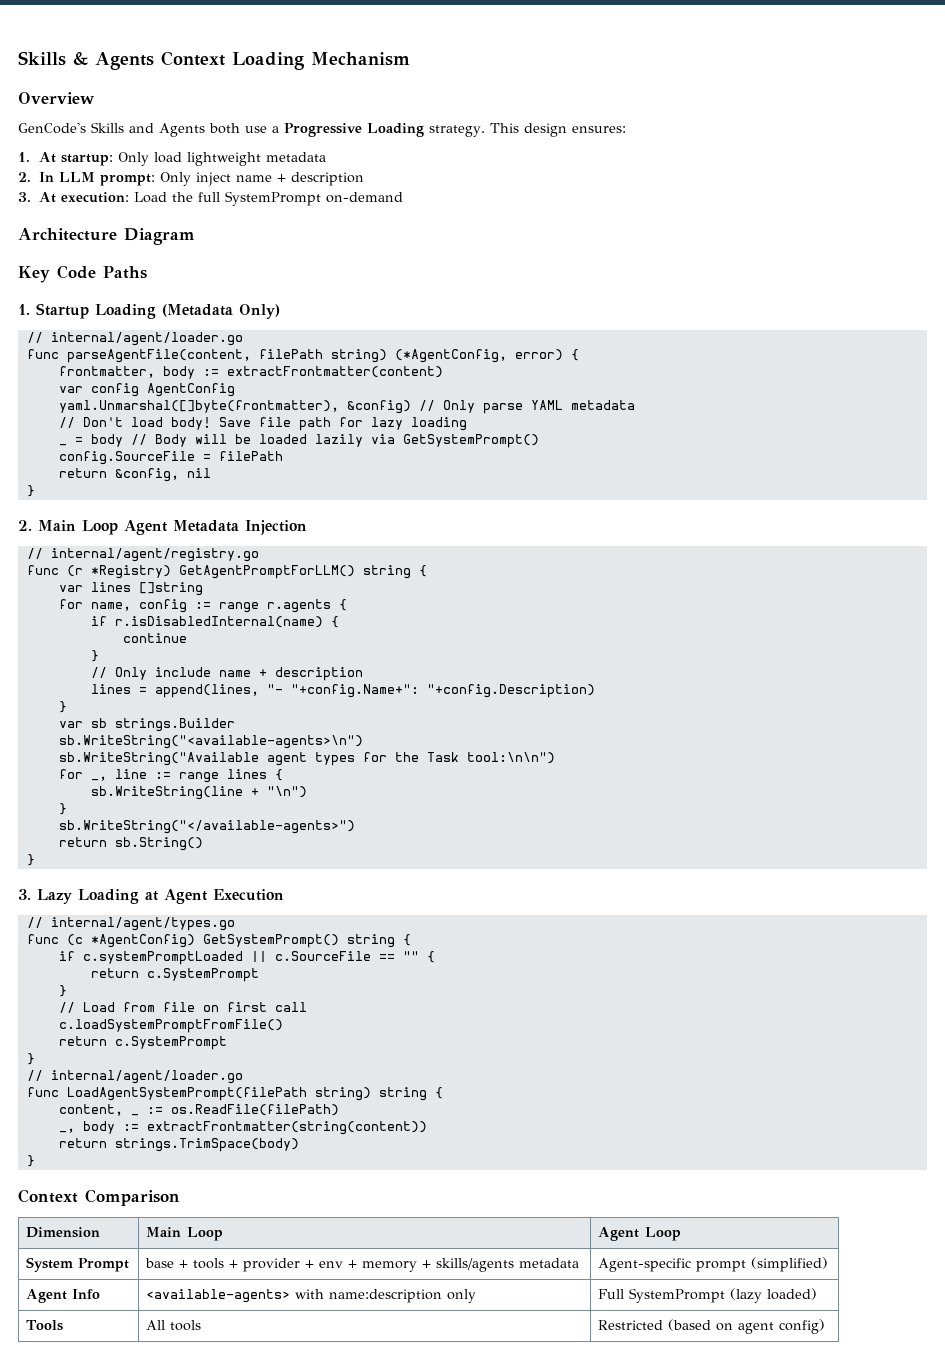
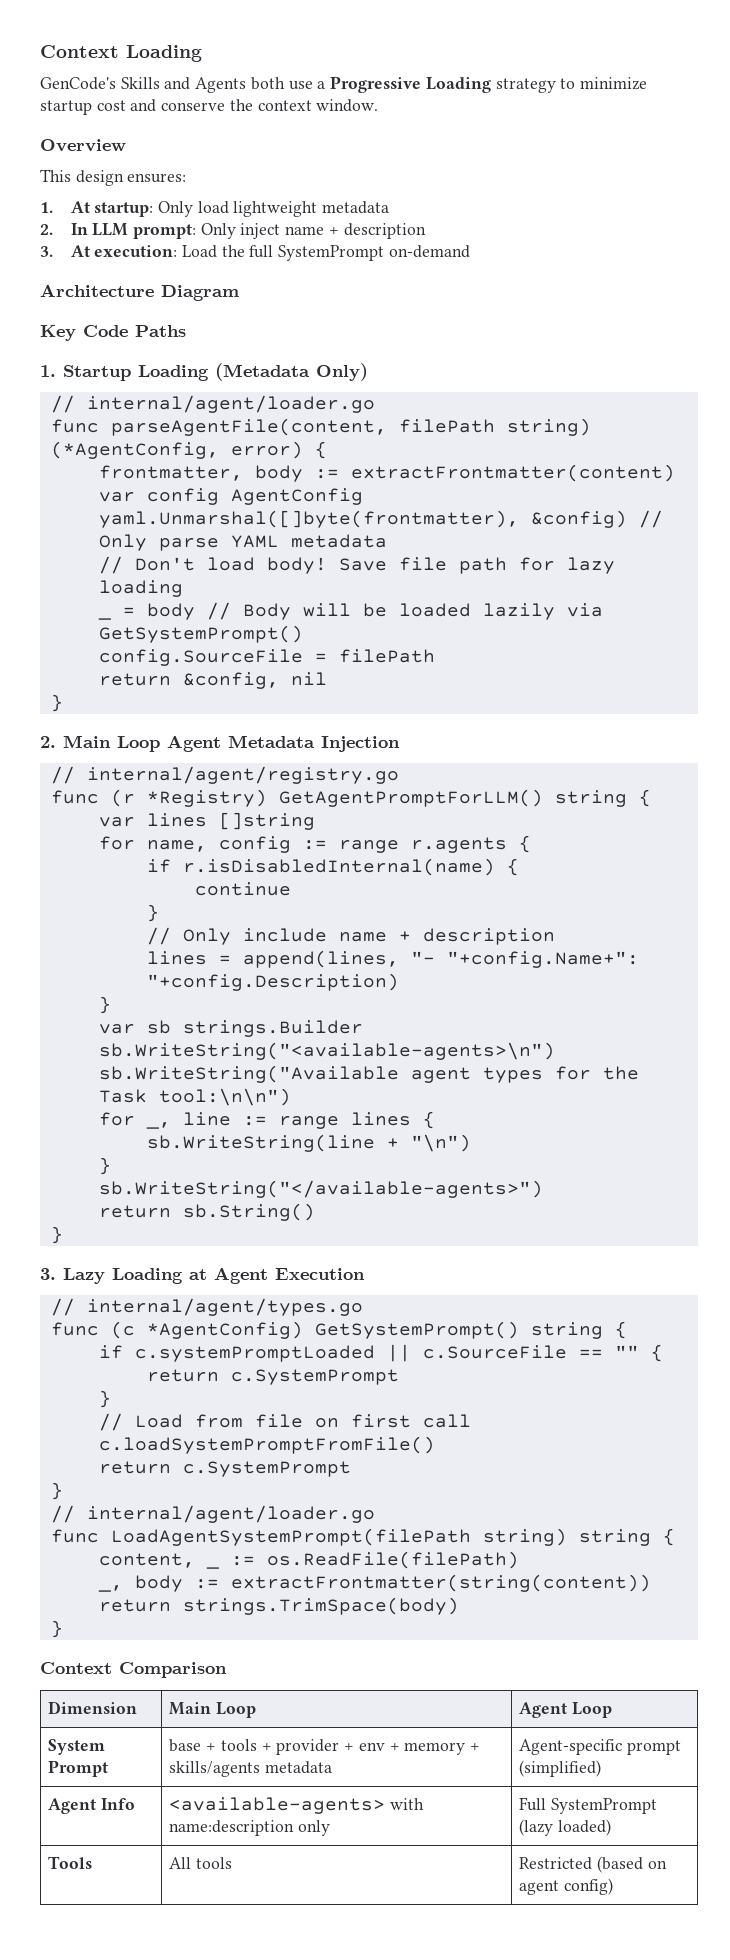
- Skills & Agents Context Loading Mechanism
- Overview
+ Context Loading
- GenCode's Skills and Agents both use a Progressive Loading strategy. This design ensures:
+ GenCode's Skills and Agents both use a Progressive Loading strategy to minimize startup cost and conserve the context window.
+ Overview
+ This design ensures:

